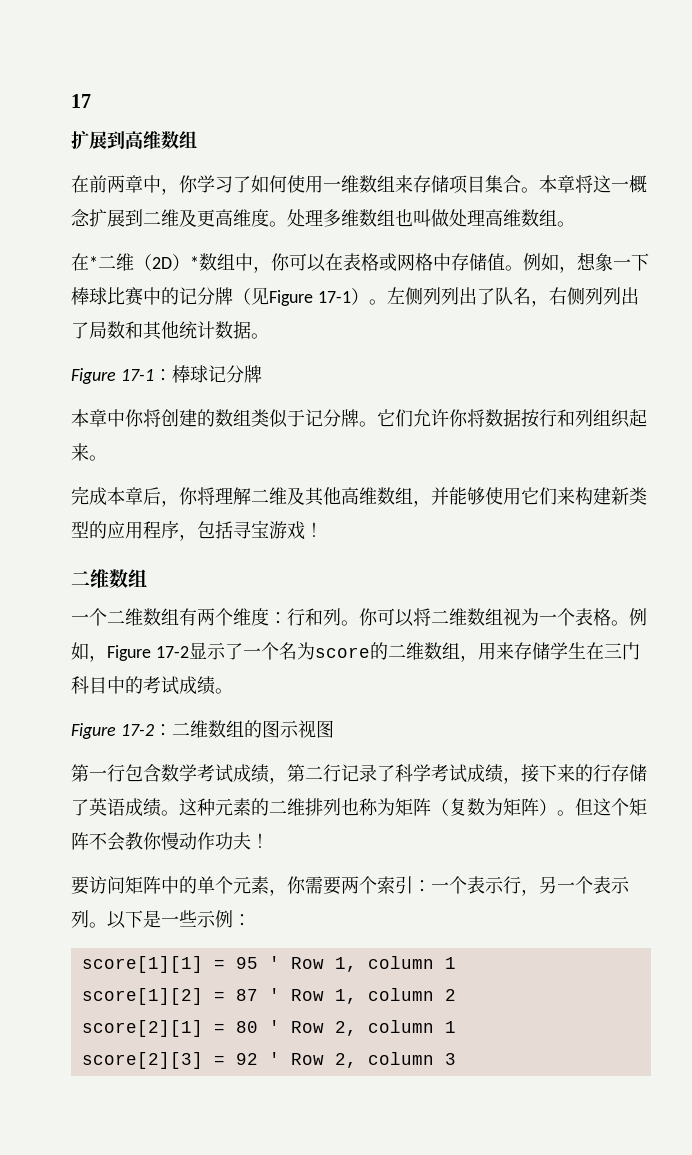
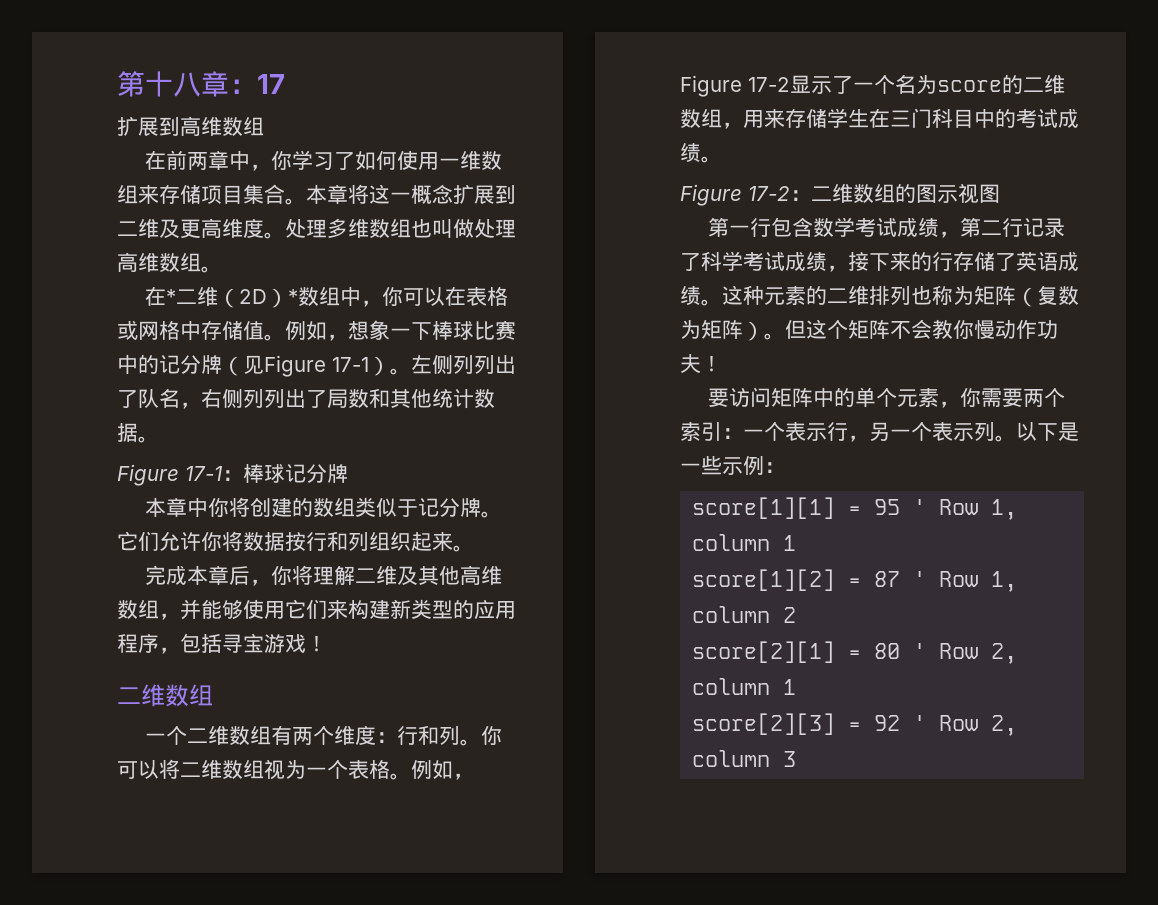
- 17
+ 第十八章：17

